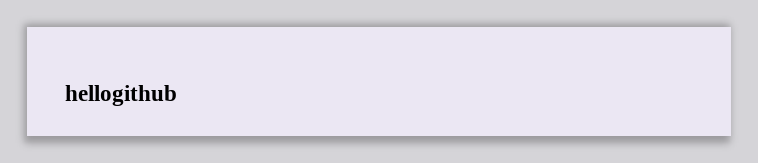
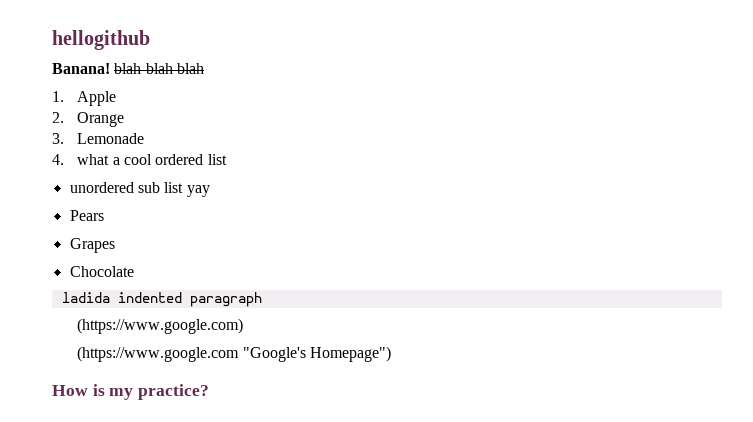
+ Banana! blah blah blah
+ 1. Apple
+ 2. Orange
+ 3. Lemonade
+ 4. what a cool ordered list
+ unordered sub list yay
+ Pears
+ Grapes
+ Chocolate
+ ladida indented paragraph
+ (https://www.google.com)
+ (https://www.google.com "Google's Homepage")
+ How is my practice?

